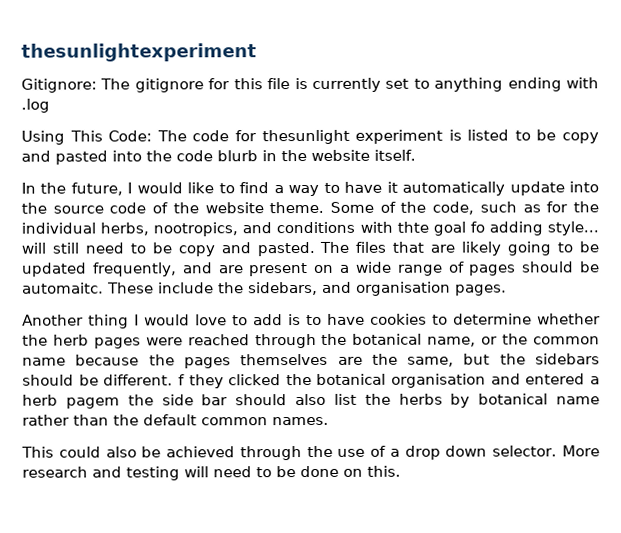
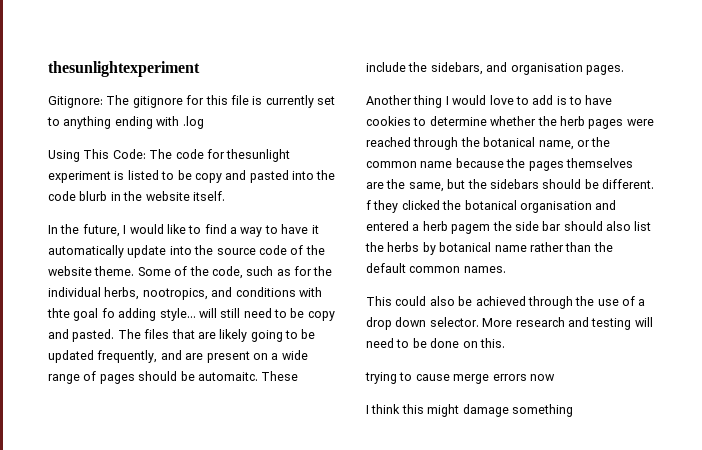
+ trying to cause merge errors now
+ I think this might damage something

